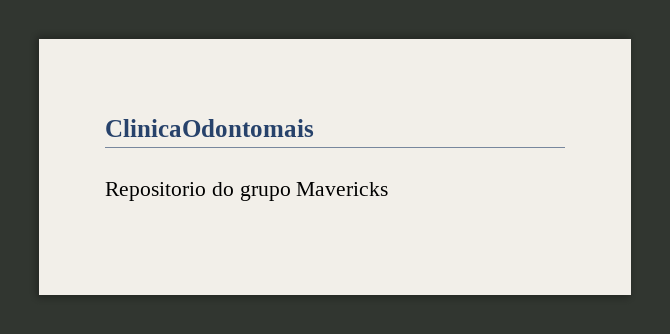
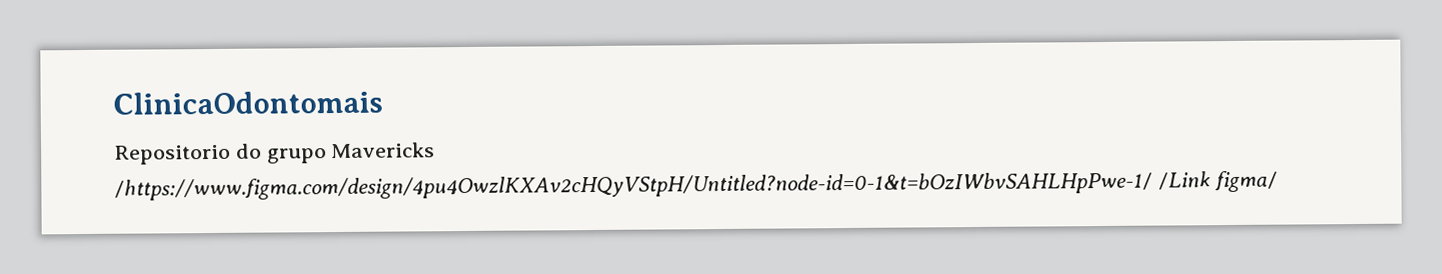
- Repositorio do grupo Mavericks
+ Repositorio do grupo Mavericks /https://www.figma.com/design/4pu4OwzlKXAv2cHQyVStpH/Untitled?node-id=0-1&t=bOzIWbvSAHLHpPwe-1/ /Link figma/

